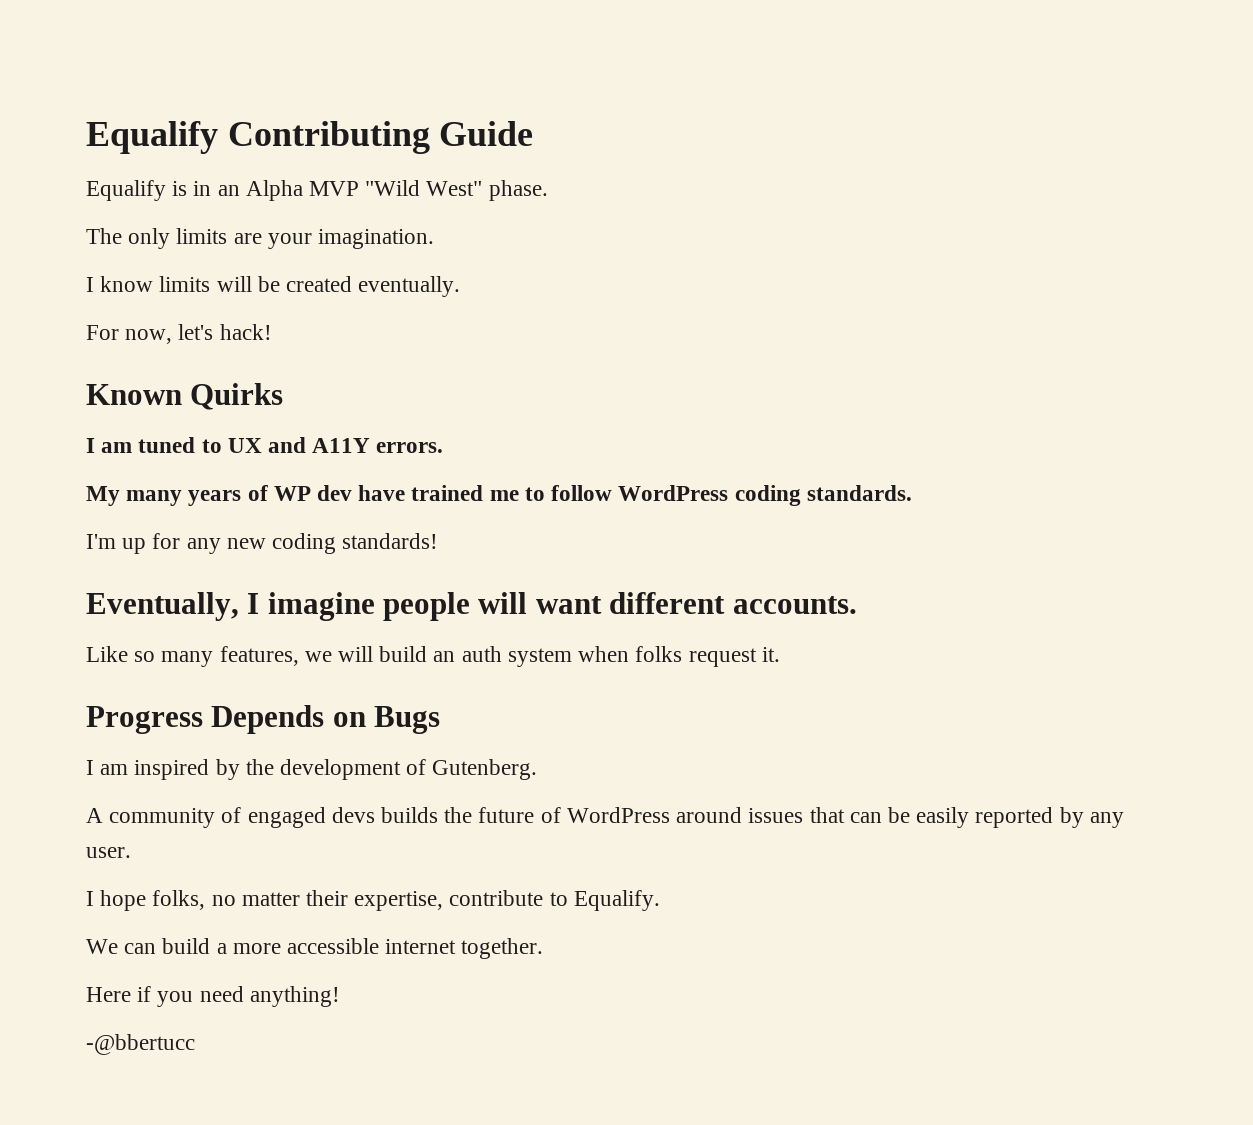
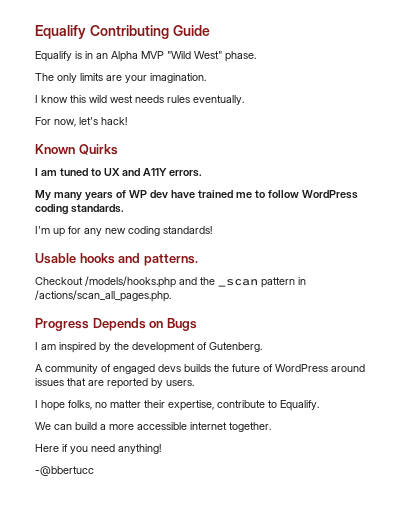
- I know limits will be created eventually.
+ I know this wild west needs rules eventually.
- Eventually, I imagine people will want different accounts.
- Like so many features, we will build an auth system when folks request it.
+ Usable hooks and patterns.
+ Checkout /models/hooks.php and the _scan pattern in /actions/scan_all_pages.php.
- A community of engaged devs builds the future of WordPress around issues that can be easily reported by any user.
+ A community of engaged devs builds the future of WordPress around issues that are reported by users.

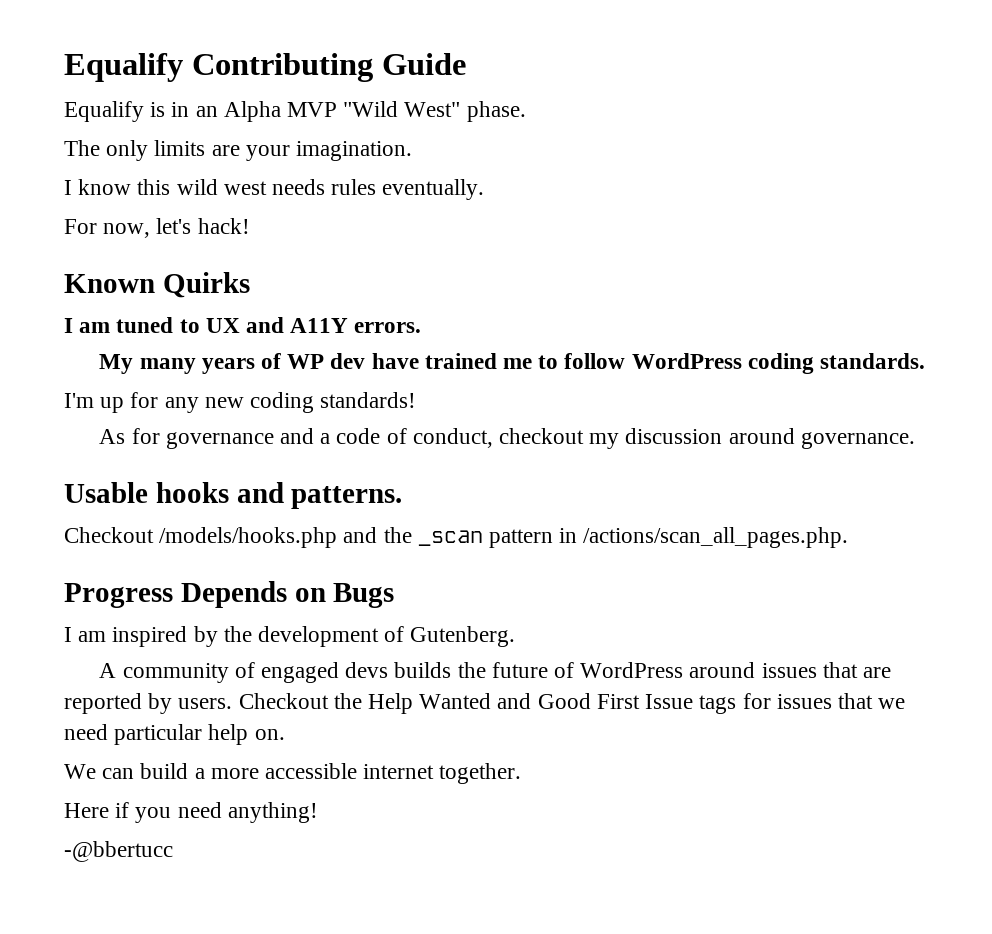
+ As for governance and a code of conduct, checkout my discussion around governance.
- A community of engaged devs builds the future of WordPress around issues that are reported by users.
- I hope folks, no matter their expertise, contribute to Equalify.
+ A community of engaged devs builds the future of WordPress around issues that are reported by users. Checkout the Help Wanted and Good First Issue tags for issues that we need particular help on.

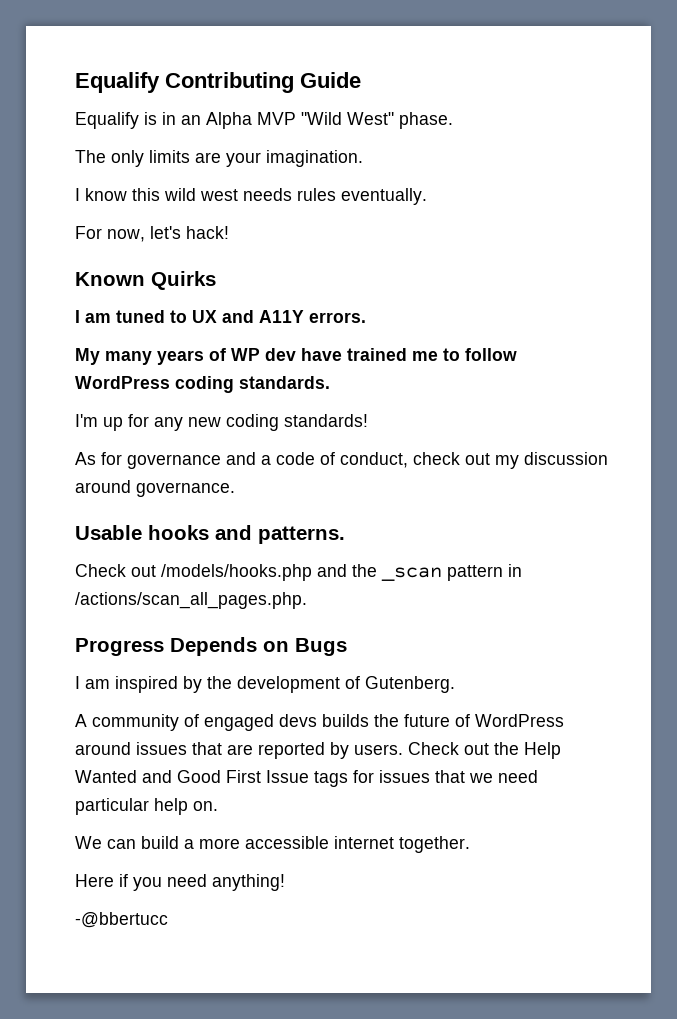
- As for governance and a code of conduct, checkout my discussion around governance.
+ As for governance and a code of conduct, check out my discussion around governance.
- Checkout /models/hooks.php and the _scan pattern in /actions/scan_all_pages.php.
+ Check out /models/hooks.php and the _scan pattern in /actions/scan_all_pages.php.
- Checkout the Help Wanted and Good First Issue tags for issues that we need particular help on.
+ Check out the Help Wanted and Good First Issue tags for issues that we need particular help on.

